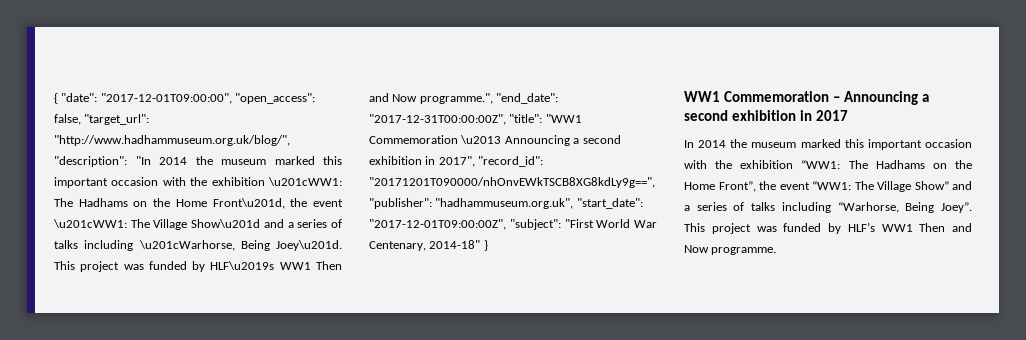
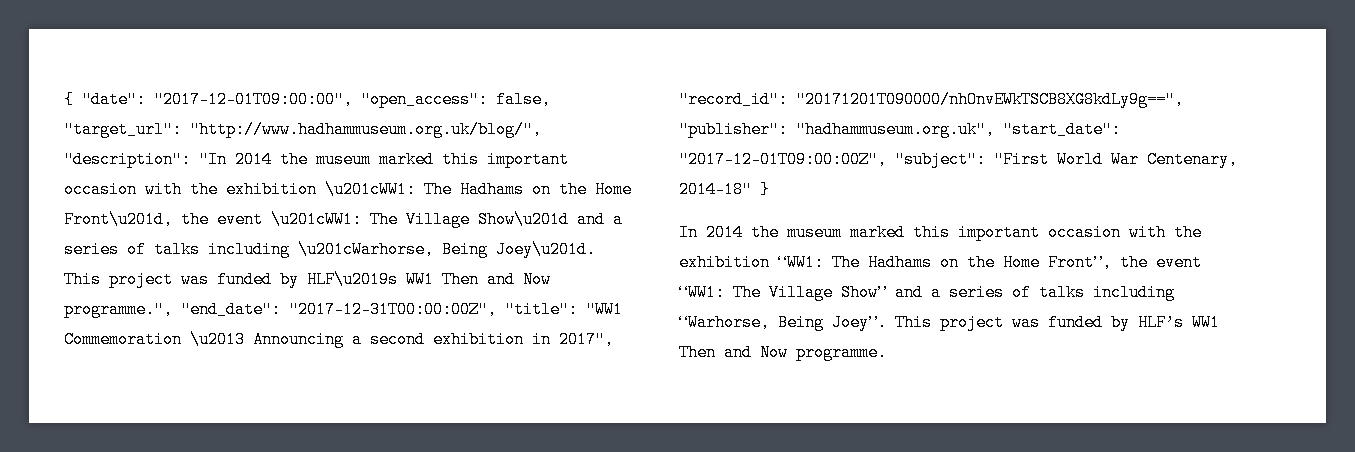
- WW1 Commemoration – Announcing a second exhibition in 2017

